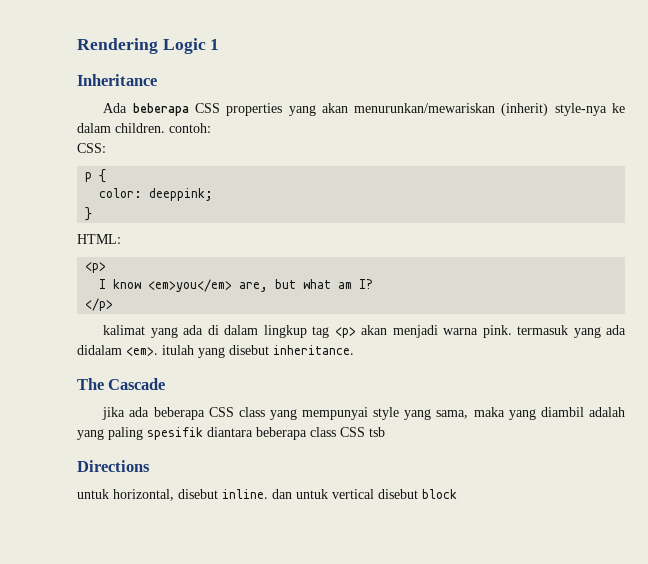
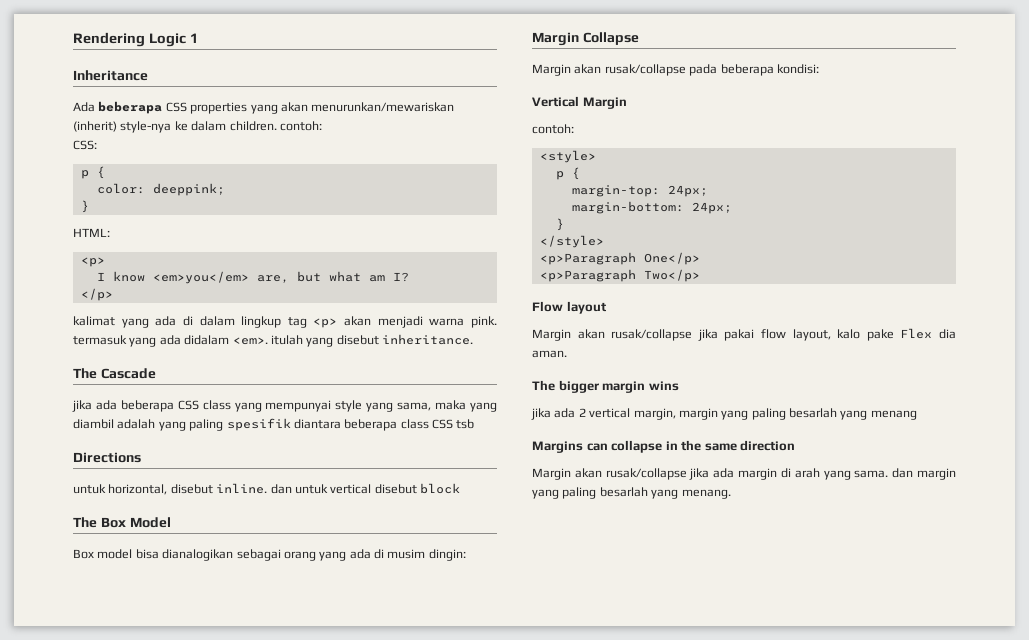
+ The Box Model
+ Box model bisa dianalogikan sebagai orang yang ada di musim dingin:
+ Margin Collapse
+ Margin akan rusak/collapse pada beberapa kondisi:
+ Vertical Margin
+ contoh:
+ <style>
+ p {
+ margin-top: 24px;
+ margin-bottom: 24px;
+ }
+ </style>
+ <p>Paragraph One</p>
+ <p>Paragraph Two</p>
+ Flow layout
+ Margin akan rusak/collapse jika pakai flow layout, kalo pake Flex dia aman.
+ The bigger margin wins
+ jika ada 2 vertical margin, margin yang paling besarlah yang menang
+ Margins can collapse in the same direction
+ Margin akan rusak/collapse jika ada margin di arah yang sama. dan margin yang paling besarlah yang menang.

